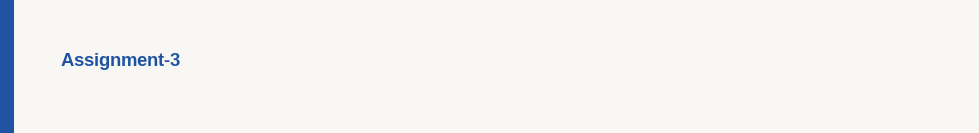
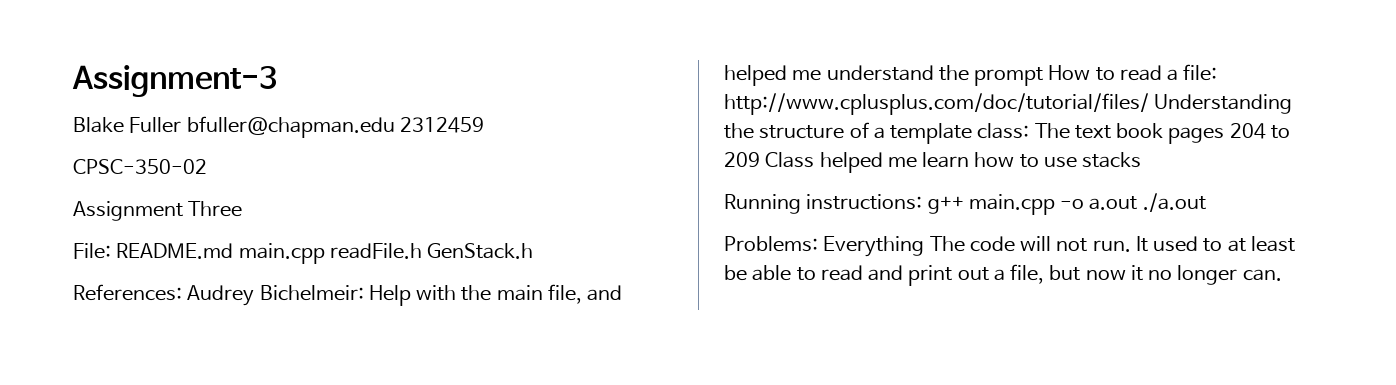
+ Blake Fuller bfuller@chapman.edu 2312459
+ CPSC-350-02
+ Assignment Three
+ File: README.md main.cpp readFile.h GenStack.h
+ References: Audrey Bichelmeir: Help with the main file, and helped me understand the prompt How to read a file: http://www.cplusplus.com/doc/tutorial/files/ Understanding the structure of a template class: The text book pages 204 to 209 Class helped me learn how to use stacks
+ Running instructions: g++ main.cpp -o a.out ./a.out
+ Problems: Everything The code will not run. It used to at least be able to read and print out a file, but now it no longer can.

